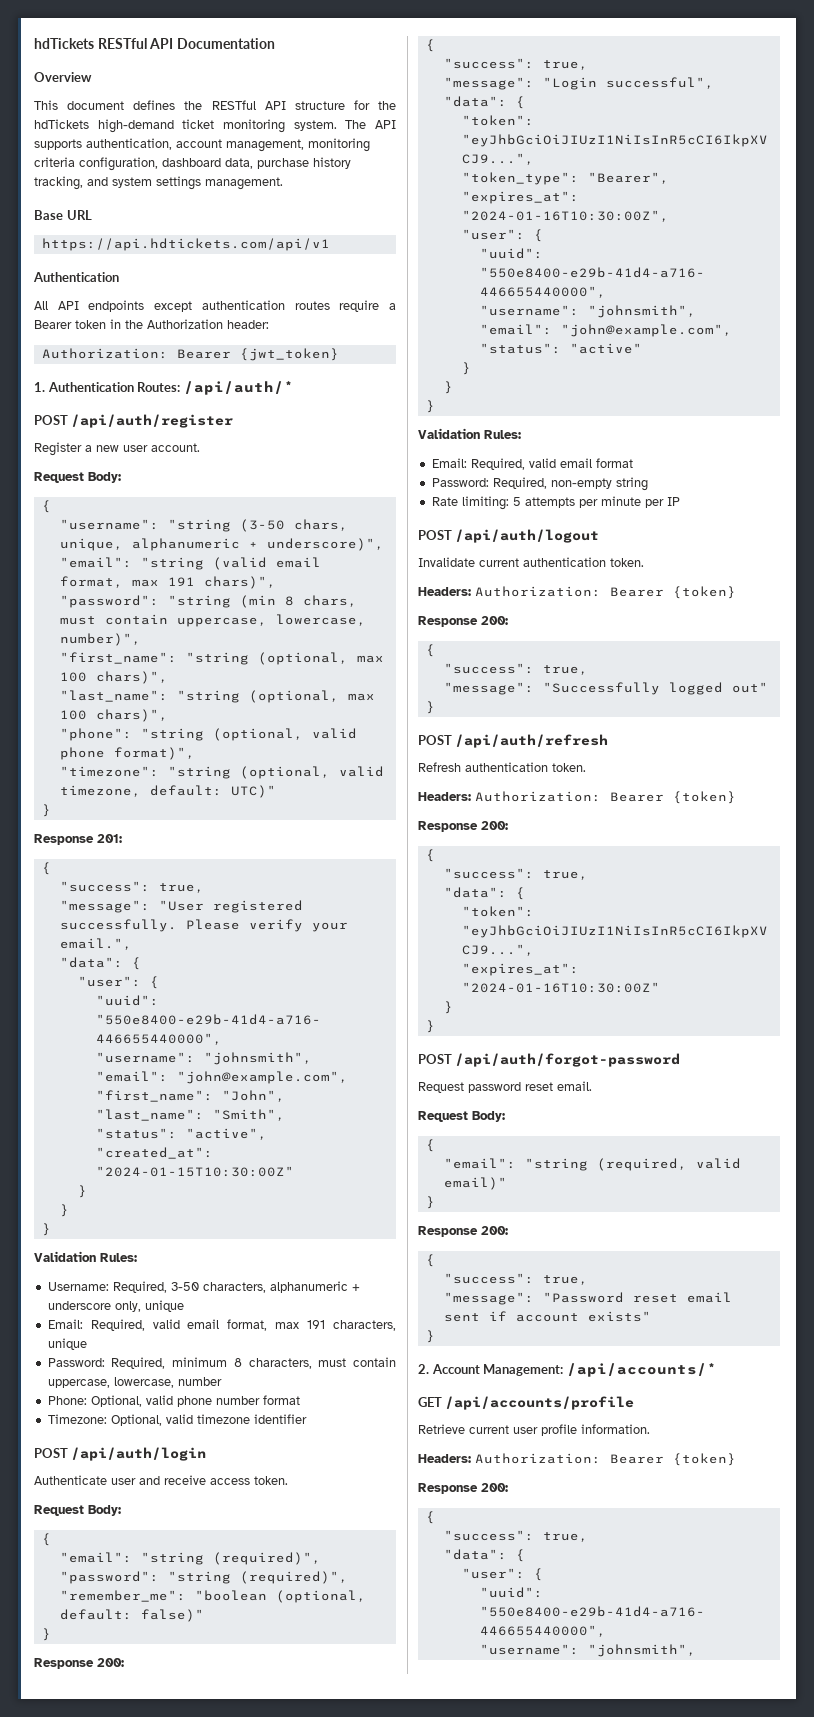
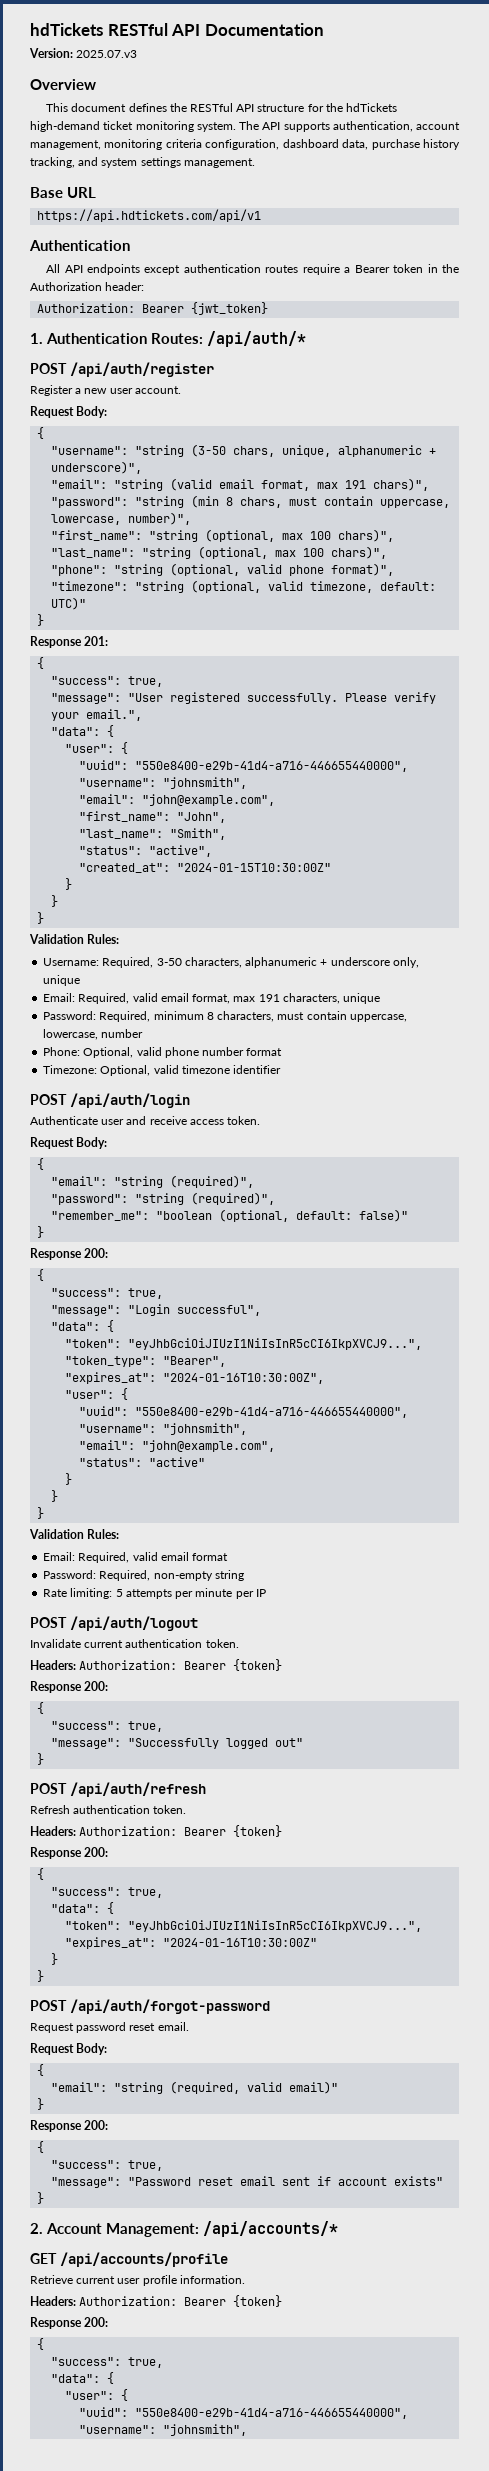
+ Version: 2025.07.v3

